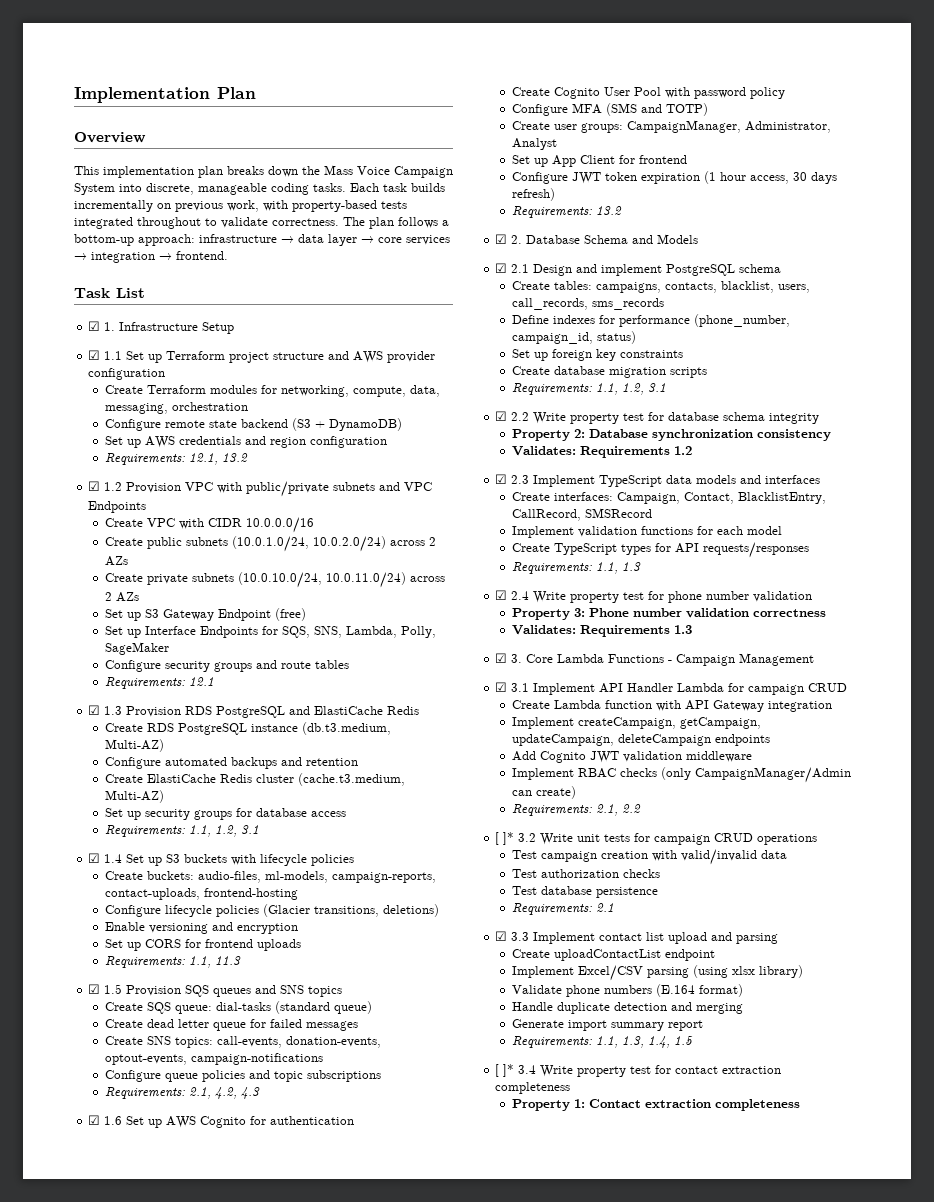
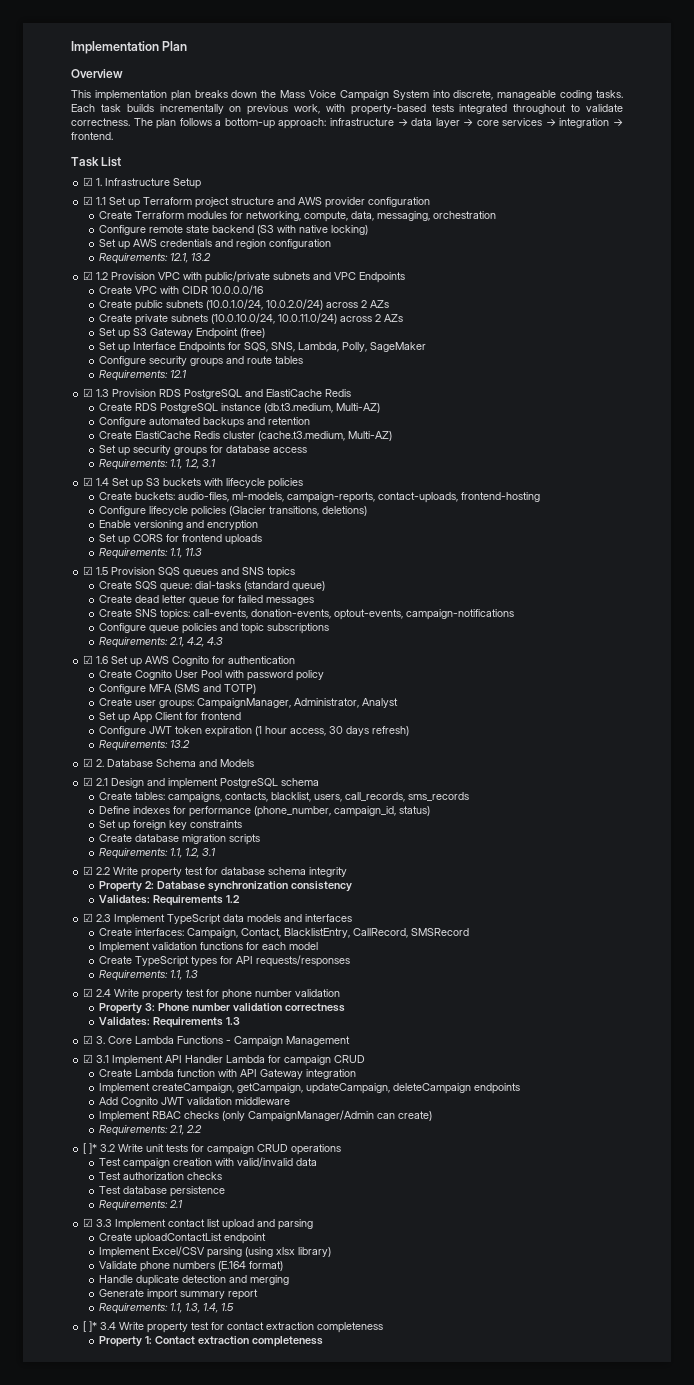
- Configure remote state backend (S3 + DynamoDB)
+ Configure remote state backend (S3 with native locking)

